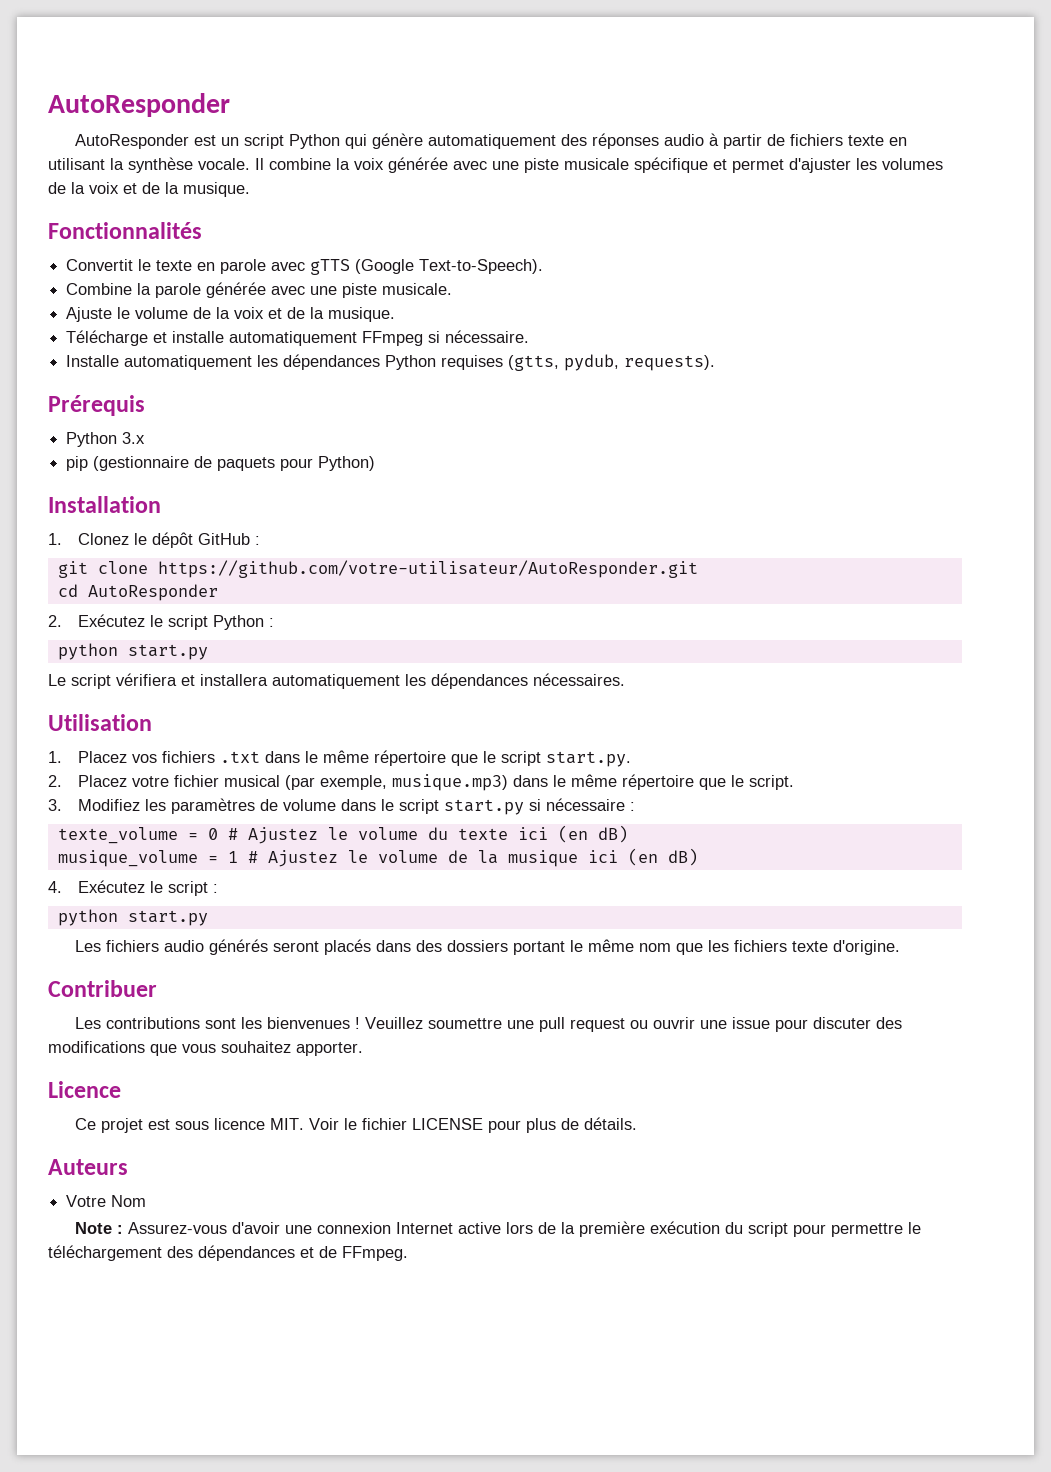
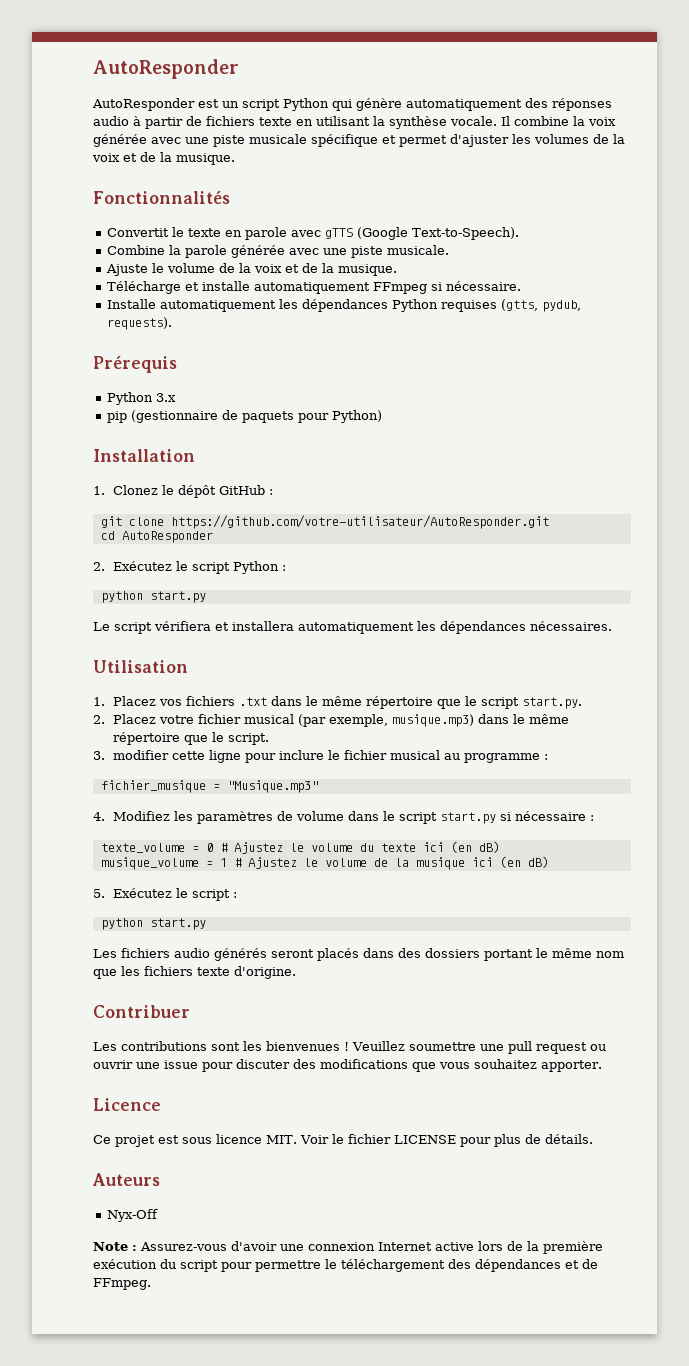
- 3. Modifiez les paramètres de volume dans le script start.py si nécessaire :
+ 3. modifier cette ligne pour inclure le fichier musical au programme :
+ fichier_musique = "Musique.mp3"
+ 4. Modifiez les paramètres de volume dans le script start.py si nécessaire :
- 4. Exécutez le script :
+ 5. Exécutez le script :
- Votre Nom
+ Nyx-Off

